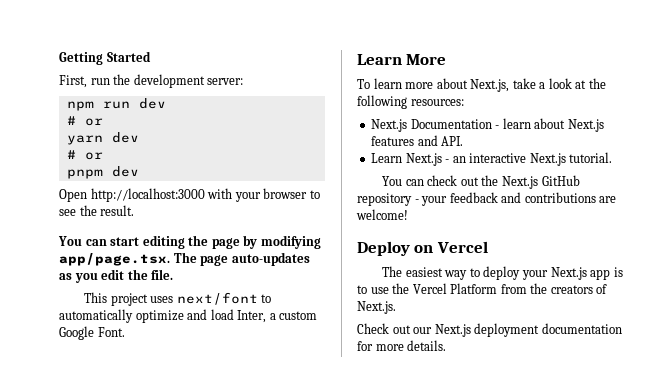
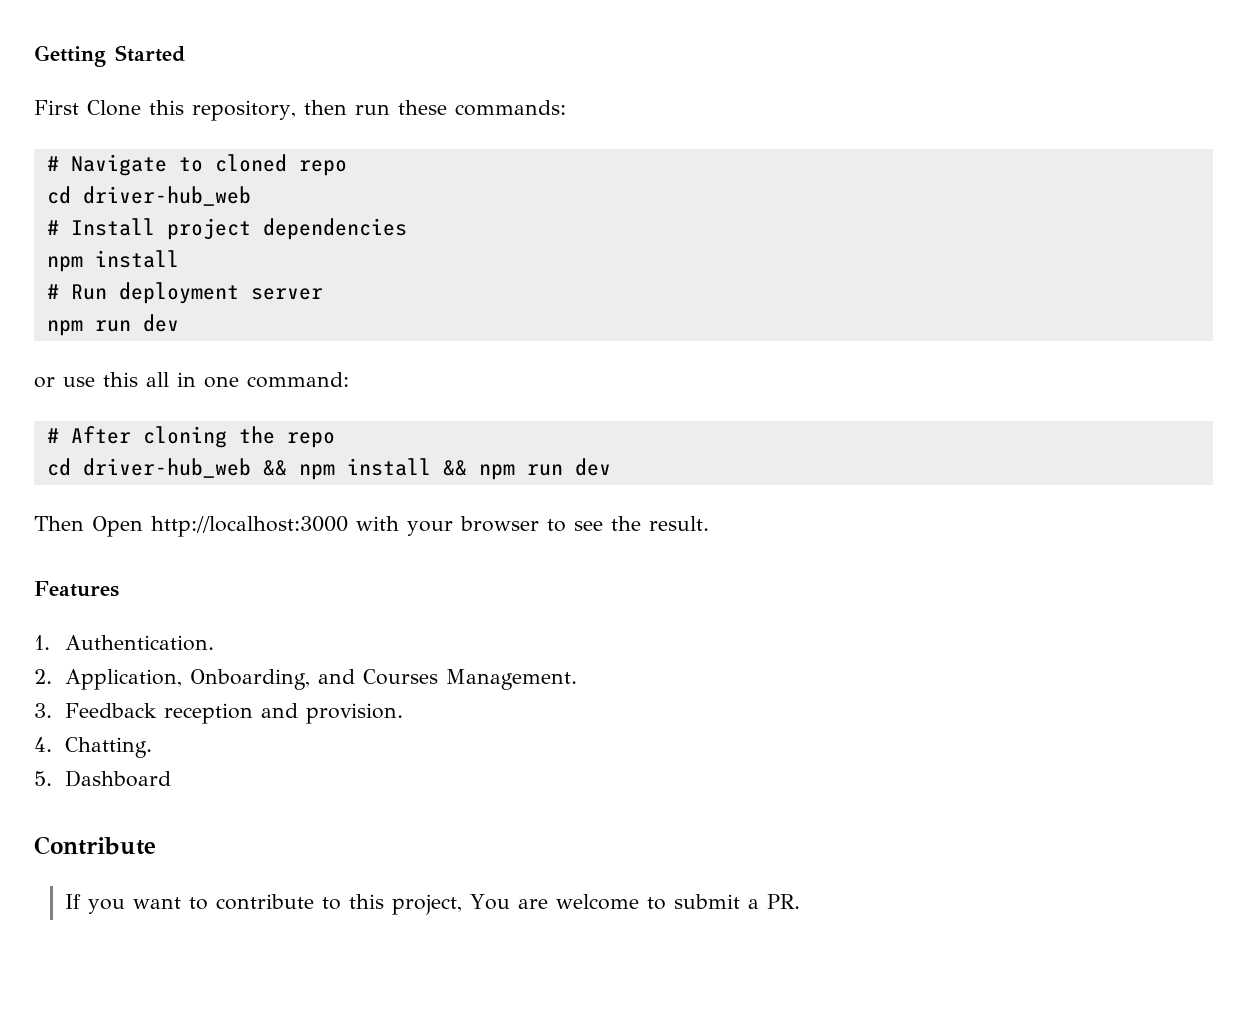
- First, run the development server:
+ First Clone this repository, then run these commands:
+ # Navigate to cloned repo
+ cd driver-hub_web
+ # Install project dependencies
+ npm install
+ # Run deployment server
  npm run dev
- # or
- yarn dev
- # or
- pnpm dev
- Open http://localhost:3000 with your browser to see the result.
+ or use this all in one command:
+ # After cloning the repo
+ cd driver-hub_web && npm install && npm run dev
+ Then Open http://localhost:3000 with your browser to see the result.
- You can start editing the page by modifying app/page.tsx. The page auto-updates as you edit the file.
- This project uses next/font to automatically optimize and load Inter, a custom Google Font.
- Learn More
- To learn more about Next.js, take a look at the following resources:
- Next.js Documentation - learn about Next.js features and API.
- Learn Next.js - an interactive Next.js tutorial.
- You can check out the Next.js GitHub repository - your feedback and contributions are welcome!
- Deploy on Vercel
- The easiest way to deploy your Next.js app is to use the Vercel Platform from the creators of Next.js.
- Check out our Next.js deployment documentation for more details.
+ Features
+ 1. Authentication.
+ 2. Application, Onboarding, and Courses Management.
+ 3. Feedback reception and provision.
+ 4. Chatting.
+ 5. Dashboard
+ Contribute
+ If you want to contribute to this project, You are welcome to submit a PR.

